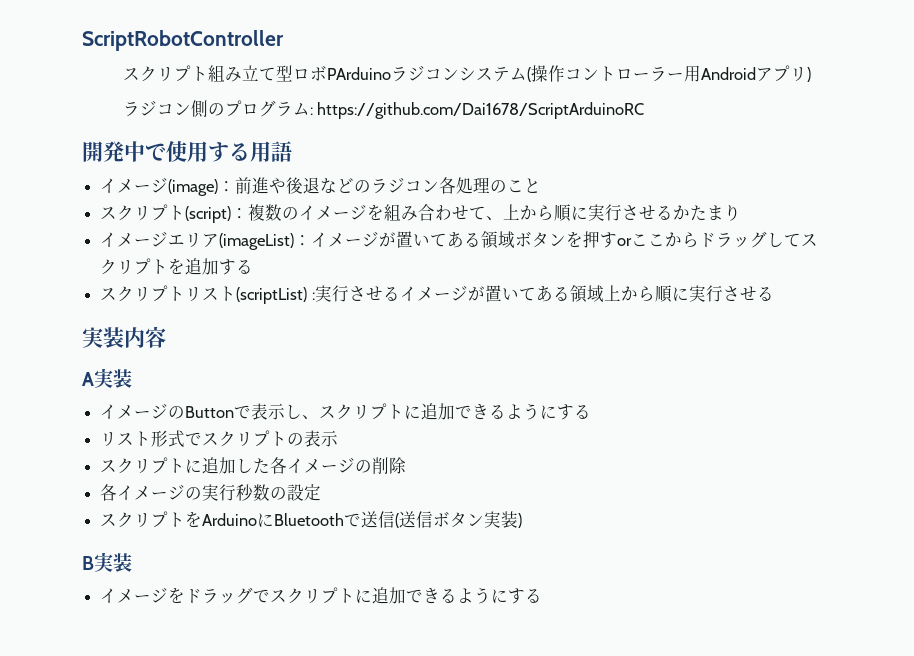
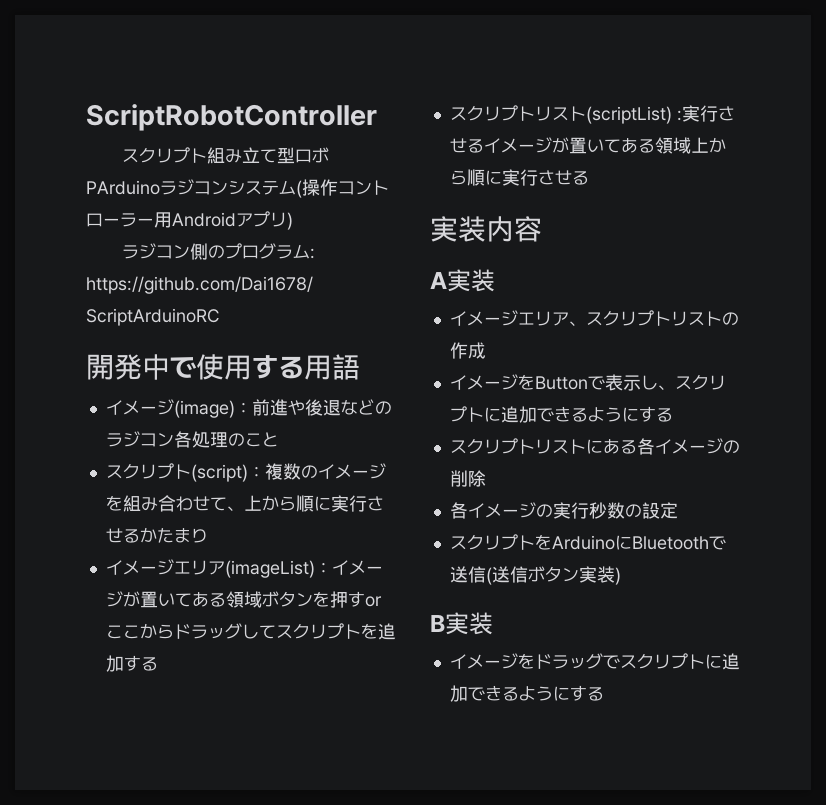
- イメージのButtonで表示し、スクリプトに追加できるようにする
+ イメージエリア、スクリプトリストの作成
+ イメージをButtonで表示し、スクリプトに追加できるようにする
- リスト形式でスクリプトの表示
- スクリプトに追加した各イメージの削除
+ スクリプトリストにある各イメージの削除

